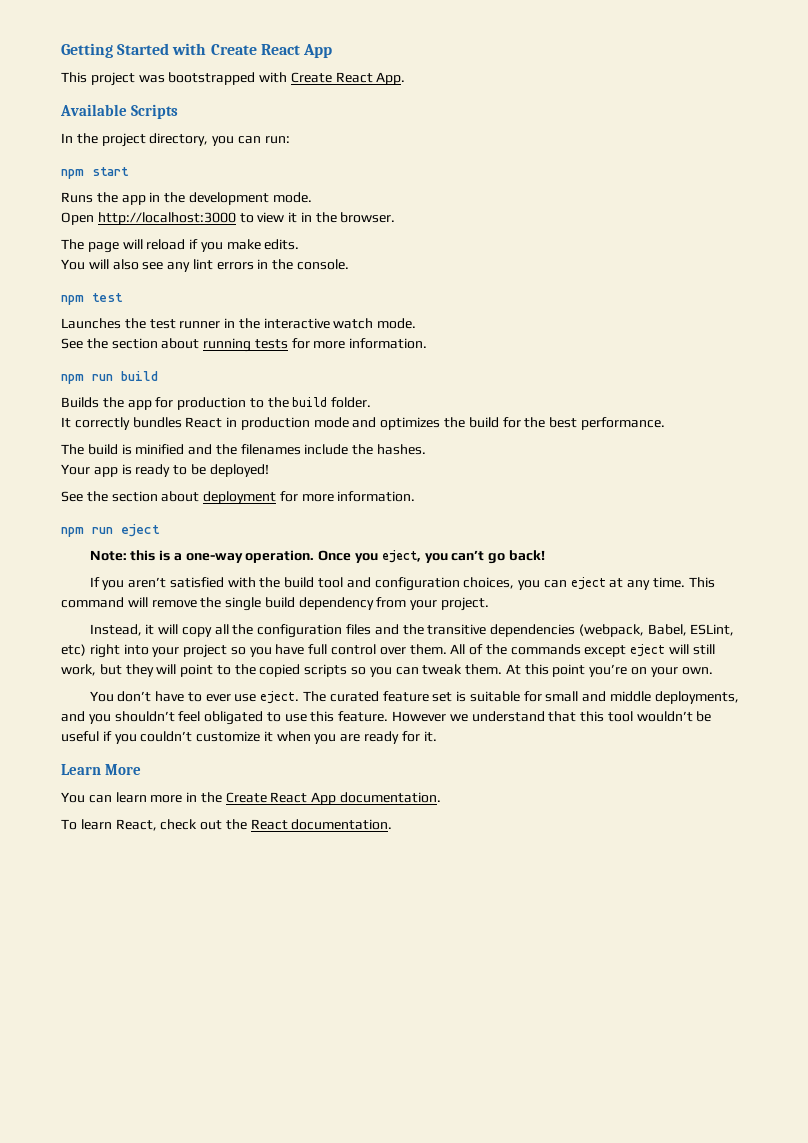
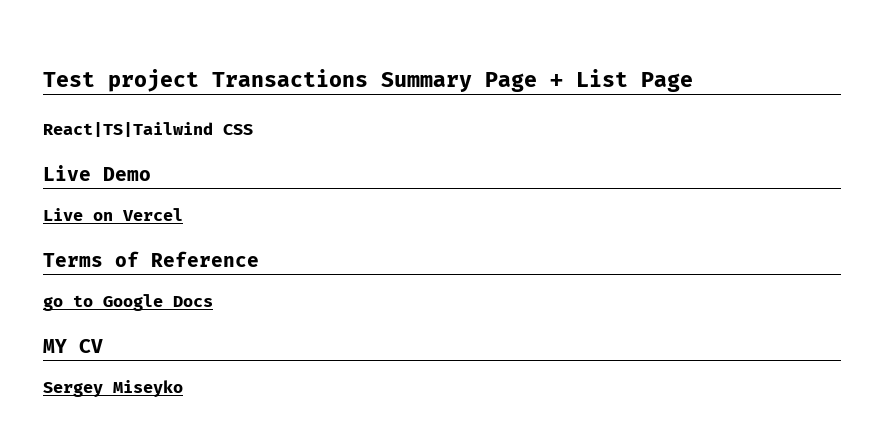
- Getting Started with Create React App
- This project was bootstrapped with Create React App.
- Available Scripts
- In the project directory, you can run:
- npm start
- Runs the app in the development mode.
- Open http://localhost:3000 to view it in the browser.
- The page will reload if you make edits.
- You will also see any lint errors in the console.
- npm test
- Launches the test runner in the interactive watch mode.
- See the section about running tests for more information.
- npm run build
- Builds the app for production to the build folder.
- It correctly bundles React in production mode and optimizes the build for the best performance.
- The build is minified and the filenames include the hashes.
- Your app is ready to be deployed!
- See the section about deployment for more information.
- npm run eject
- Note: this is a one-way operation. Once you eject, you can’t go back!
- If you aren’t satisfied with the build tool and configuration choices, you can eject at any time. This command will remove the single build dependency from your project.
- Instead, it will copy all the configuration files and the transitive dependencies (webpack, Babel, ESLint, etc) right into your project so you have full control over them. All of the commands except eject will still work, but they will point to the copied scripts so you can tweak them. At this point you’re on your own.
- You don’t have to ever use eject. The curated feature set is suitable for small and middle deployments, and you shouldn’t feel obligated to use this feature. However we understand that this tool wouldn’t be useful if you couldn’t customize it when you are ready for it.
- Learn More
- You can learn more in the Create React App documentation.
- To learn React, check out the React documentation.
+ Test project Transactions Summary Page + List Page
+ React|TS|Tailwind CSS
+ Live Demo
+ Live on Vercel
+ Terms of Reference
+ go to Google Docs
+ MY CV
+ Sergey Miseyko

